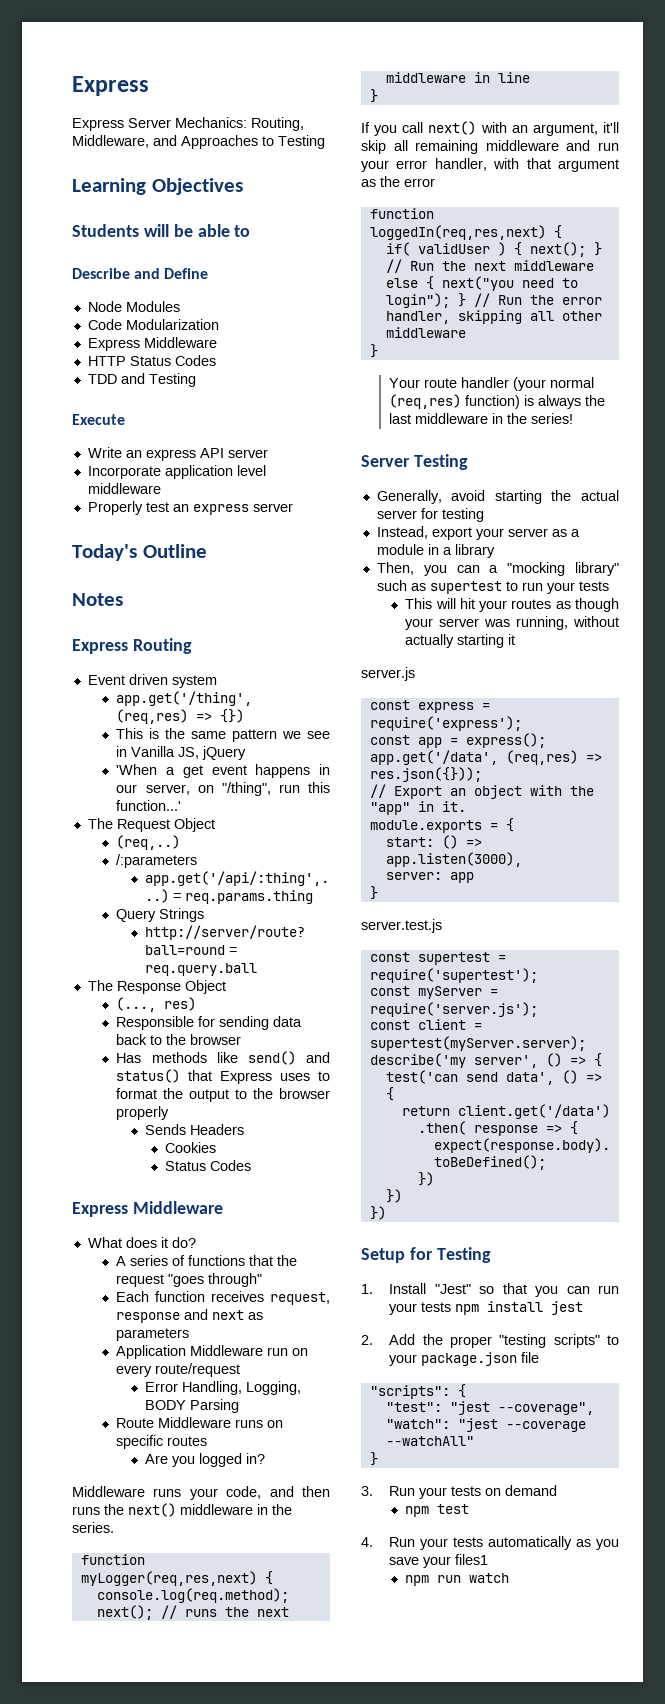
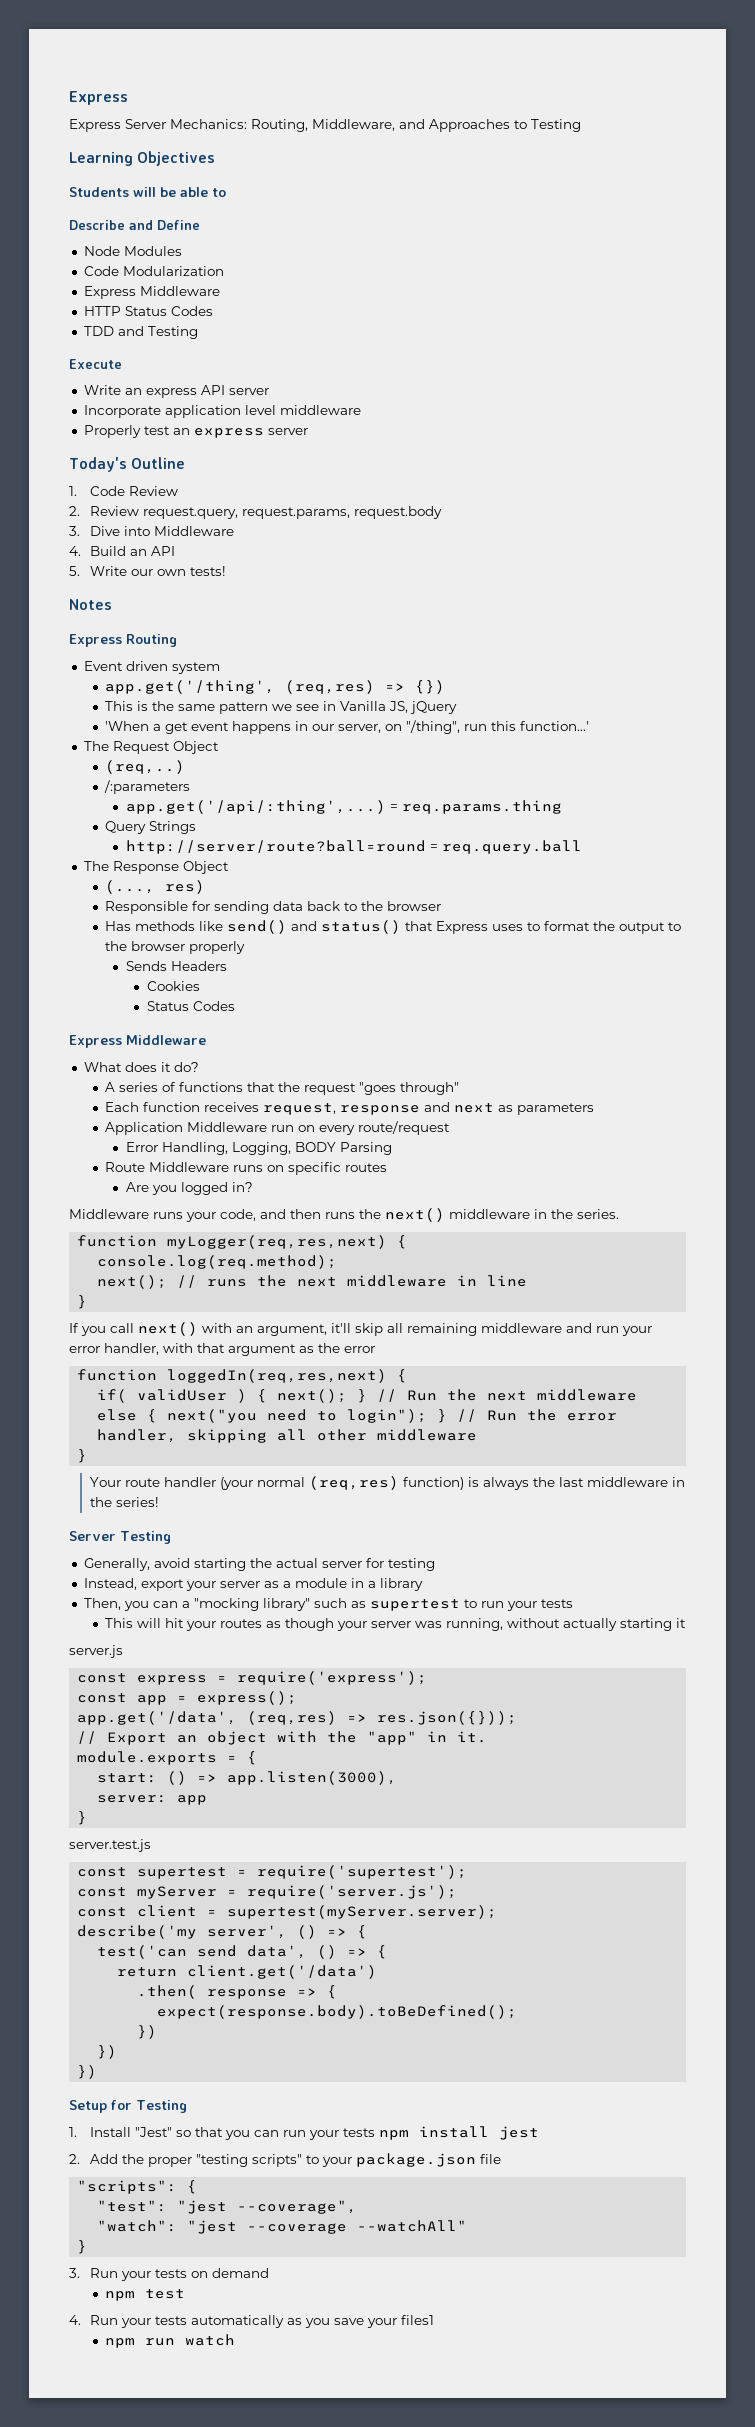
+ 1. Code Review
+ 2. Review request.query, request.params, request.body
+ 3. Dive into Middleware
+ 4. Build an API
+ 5. Write our own tests!

